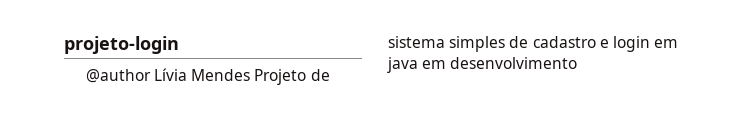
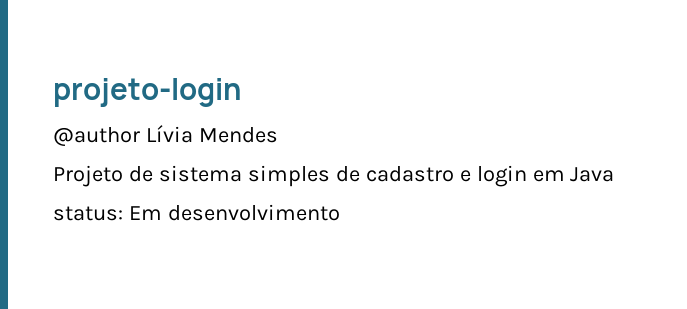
- @author Lívia Mendes Projeto de sistema simples de cadastro e login em java em desenvolvimento
+ @author Lívia Mendes
+ Projeto de sistema simples de cadastro e login em Java
+ status: Em desenvolvimento

